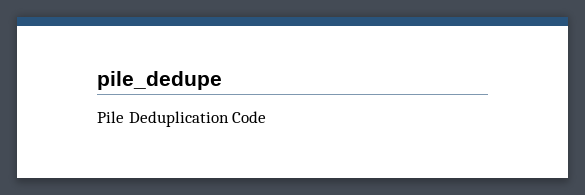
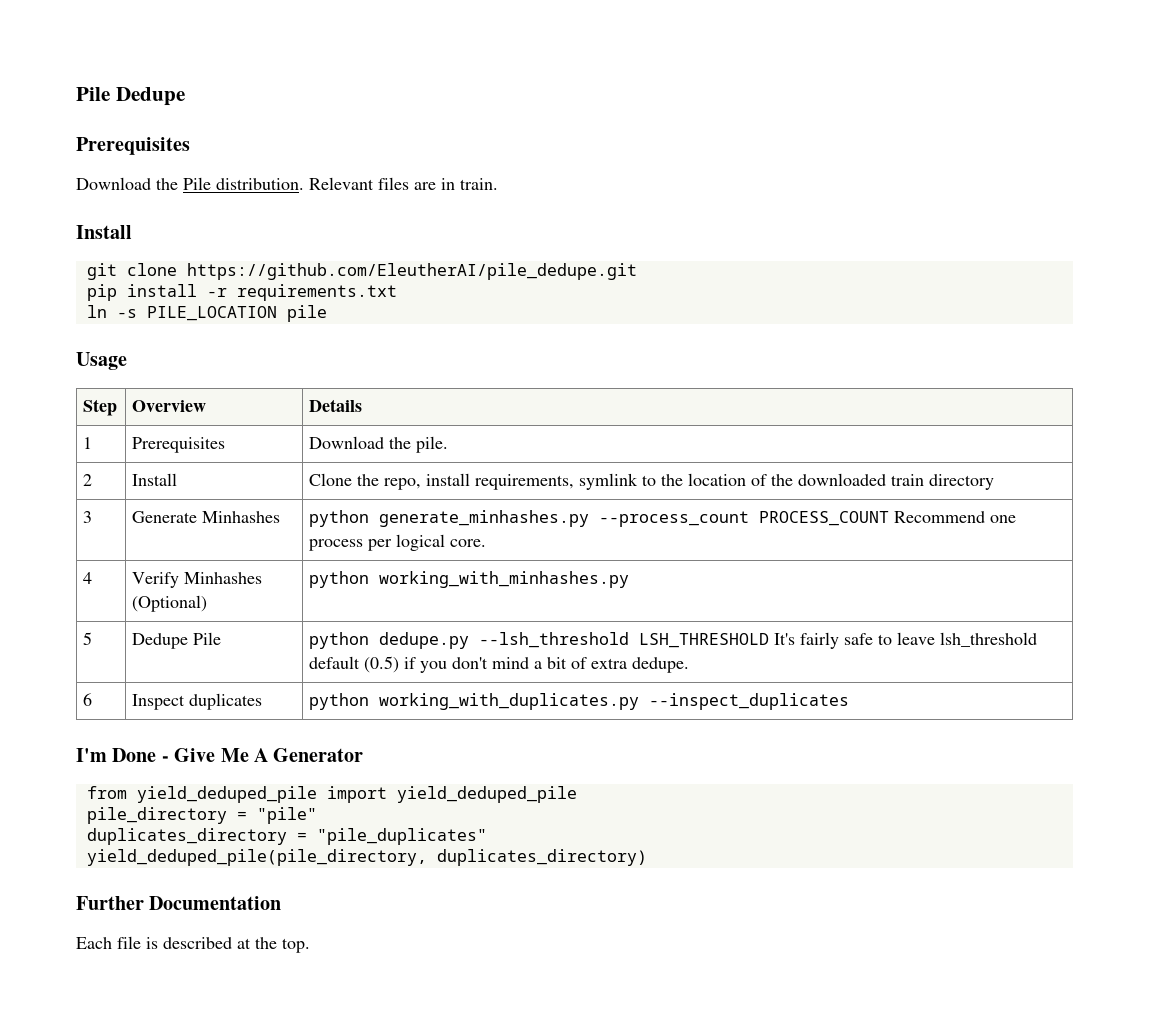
- pile_dedupe
- Pile Deduplication Code
+ Pile Dedupe
+ Prerequisites
+ Download the Pile distribution. Relevant files are in train.
+ Install
+ git clone https://github.com/EleutherAI/pile_dedupe.git
+ pip install -r requirements.txt
+ ln -s PILE_LOCATION pile
+ Usage
+ Step | Overview | Details
+ 1 | Prerequisites | Download the pile.
+ 2 | Install | Clone the repo, install requirements, symlink to the location of the downloaded train directory
+ 3 | Generate Minhashes | python generate_minhashes.py --process_count PROCESS_COUNT Recommend one process per logical core.
+ 4 | Verify Minhashes (Optional) | python working_with_minhashes.py
+ 5 | Dedupe Pile | python dedupe.py --lsh_threshold LSH_THRESHOLD It's fairly safe to leave lsh_threshold default (0.5) if you don't mind a bit of extra dedupe.
+ 6 | Inspect duplicates | python working_with_duplicates.py --inspect_duplicates
+ I'm Done - Give Me A Generator
+ from yield_deduped_pile import yield_deduped_pile
+ pile_directory = "pile"
+ duplicates_directory = "pile_duplicates"
+ yield_deduped_pile(pile_directory, duplicates_directory)
+ Further Documentation
+ Each file is described at the top.

